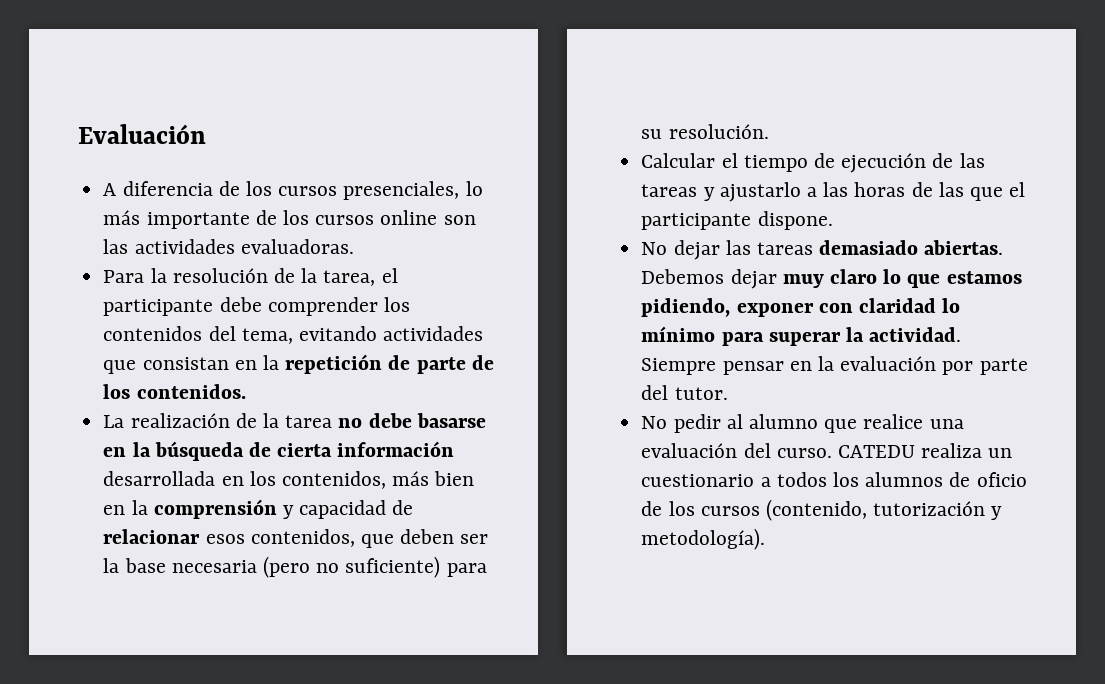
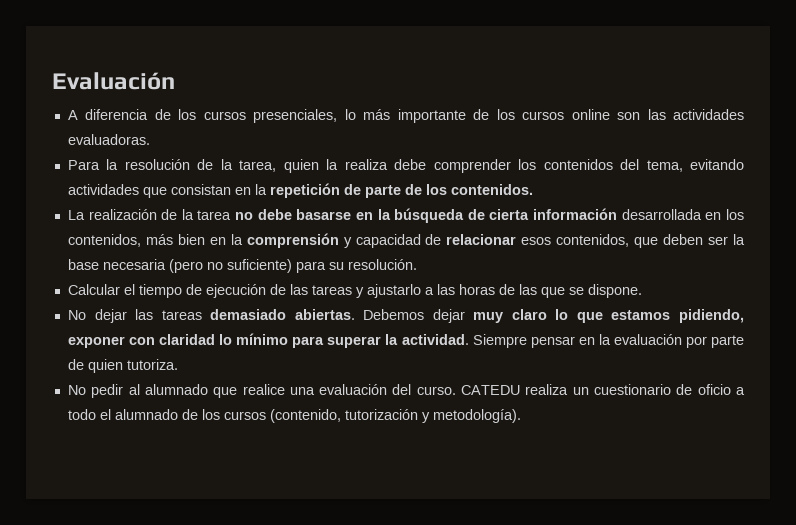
- Para la resolución de la tarea, el participante debe comprender los contenidos del tema, evitando actividades que consistan en la repetición de parte de los contenidos.
+ Para la resolución de la tarea, quien la realiza debe comprender los contenidos del tema, evitando actividades que consistan en la repetición de parte de los contenidos.
- Calcular el tiempo de ejecución de las tareas y ajustarlo a las horas de las que el participante dispone.
+ Calcular el tiempo de ejecución de las tareas y ajustarlo a las horas de las que se dispone.
- Siempre pensar en la evaluación por parte del tutor.
+ Siempre pensar en la evaluación por parte de quien tutoriza.
- No pedir al alumno que realice una evaluación del curso.
+ No pedir al alumnado que realice una evaluación del curso.
- CATEDU realiza un cuestionario a todos los alumnos de oficio de los cursos (contenido, tutorización y metodología).
+ CATEDU realiza un cuestionario de oficio a todo el alumnado de los cursos (contenido, tutorización y metodología).

